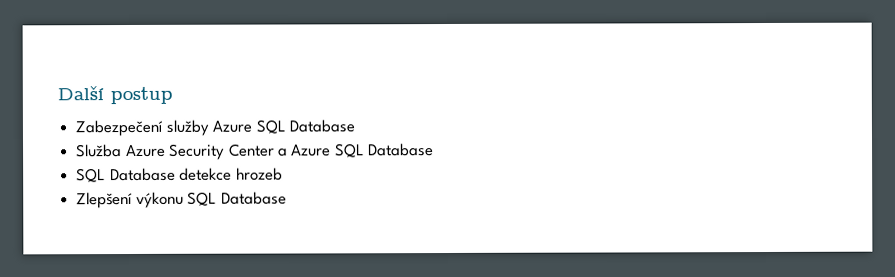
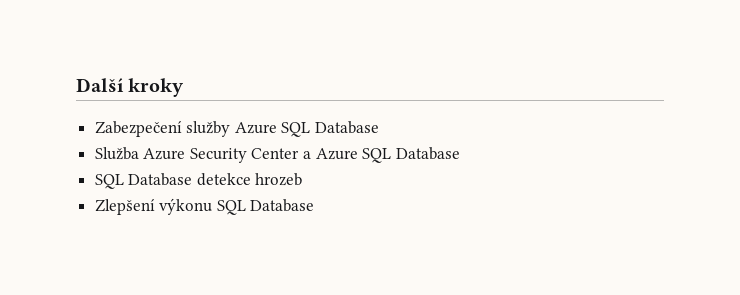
- Další postup
+ Další kroky

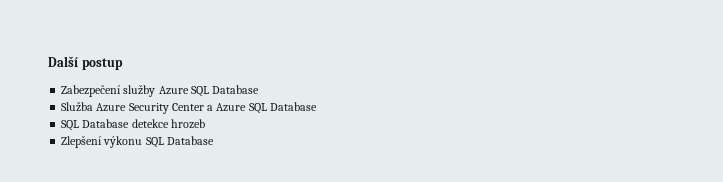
- Další kroky
+ Další postup

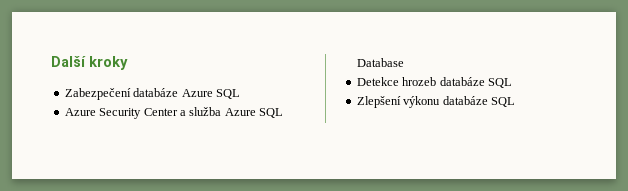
- Další postup
+ Další kroky
- Zabezpečení služby Azure SQL Database
- Služba Azure Security Center a Azure SQL Database
- SQL Database detekce hrozeb
+ Zabezpečení databáze Azure SQL
+ Azure Security Center a služba Azure SQL Database
+ Detekce hrozeb databáze SQL
- Zlepšení výkonu SQL Database
+ Zlepšení výkonu databáze SQL

